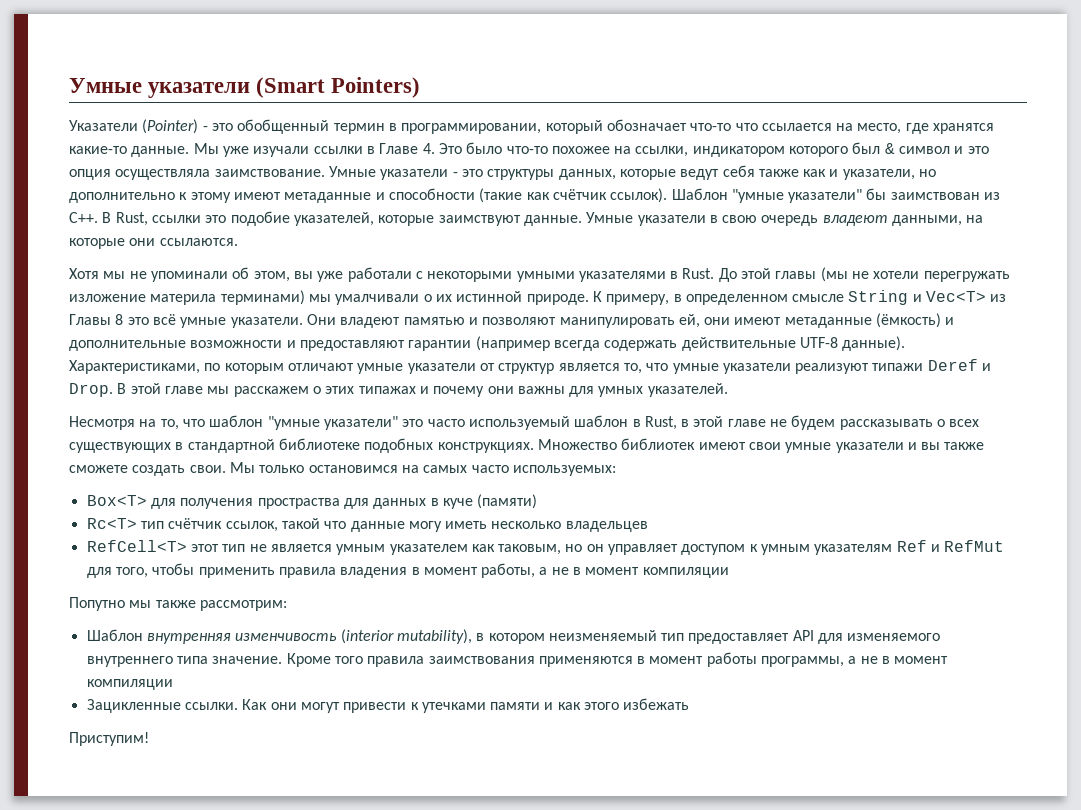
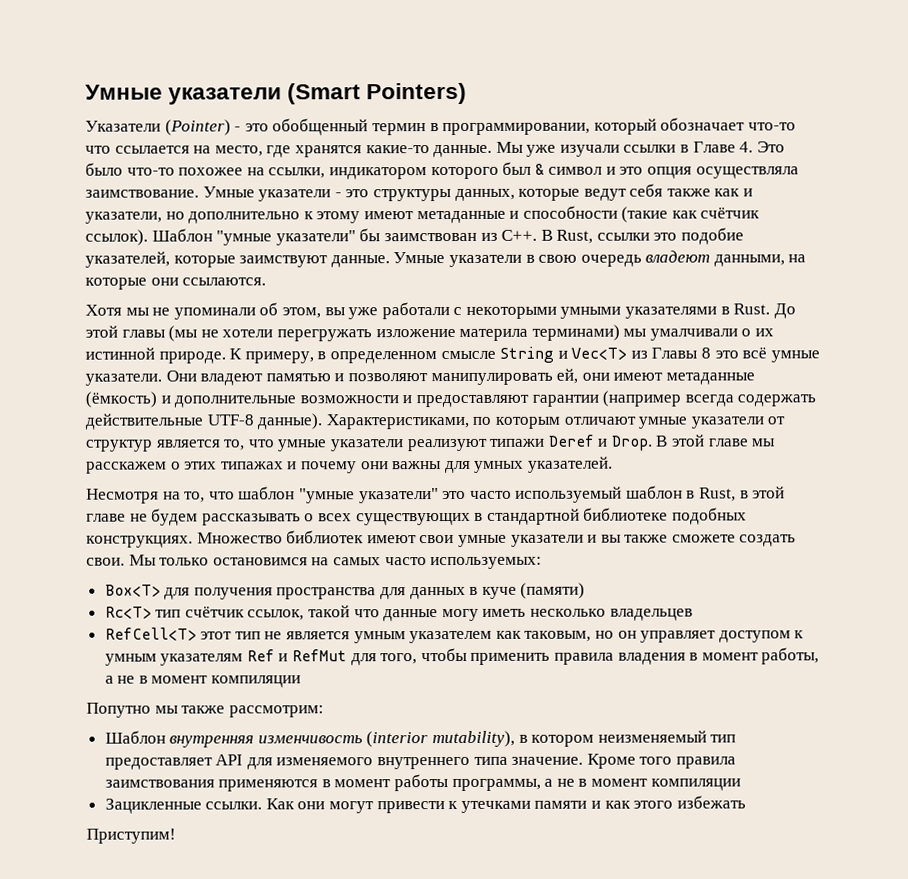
- Box<T> для получения простраства для данных в куче (памяти)
+ Box<T> для получения пространства для данных в куче (памяти)

